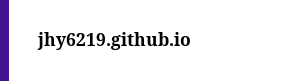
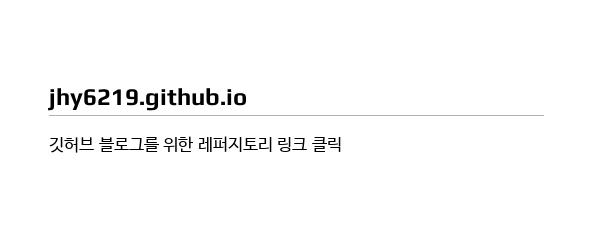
+ 깃허브 블로그를 위한 레퍼지토리 링크 클릭

